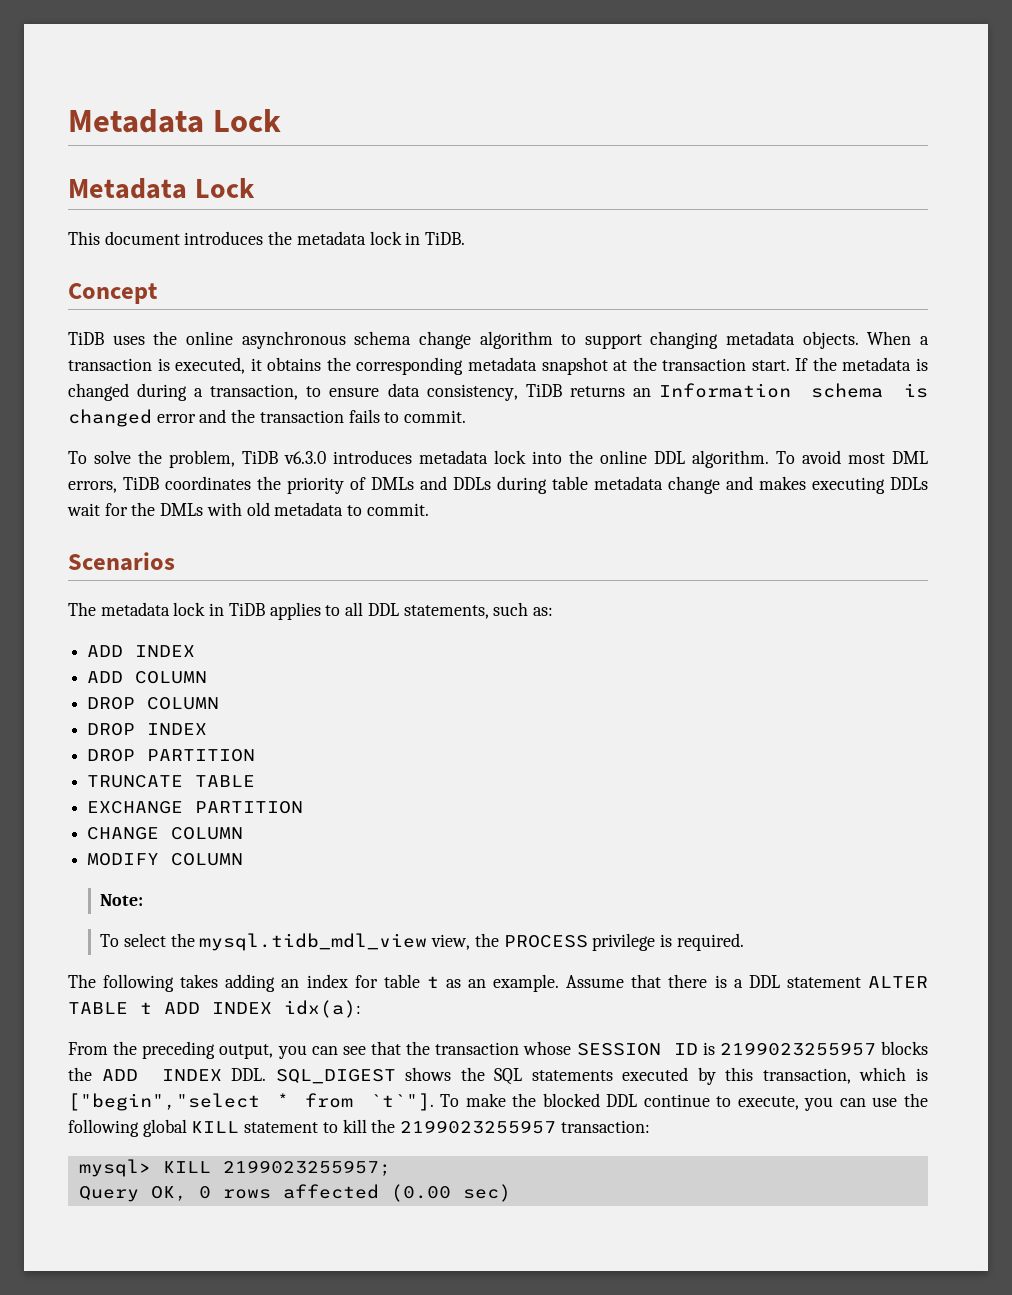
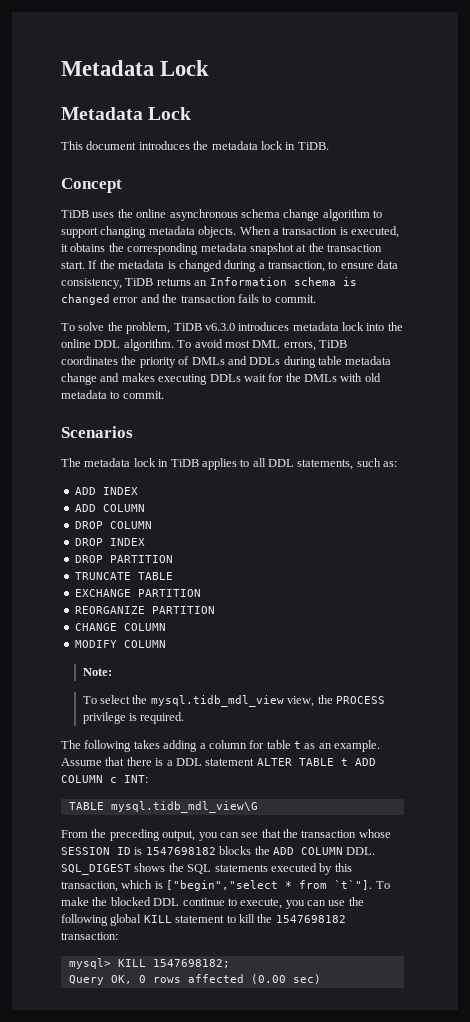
+ REORGANIZE PARTITION
- The following takes adding an index for table t as an example.
+ The following takes adding a column for table t as an example.
- Assume that there is a DDL statement ALTER TABLE t ADD INDEX idx(a):
+ Assume that there is a DDL statement ALTER TABLE t ADD COLUMN c INT:
+ TABLE mysql.tidb_mdl_view\G
- From the preceding output, you can see that the transaction whose SESSION ID is 2199023255957 blocks the ADD INDEX DDL. SQL_DIGEST shows the SQL statements executed by this transaction, which is ["begin","select * from `t`"].
+ From the preceding output, you can see that the transaction whose SESSION ID is 1547698182 blocks the ADD COLUMN DDL. SQL_DIGEST shows the SQL statements executed by this transaction, which is ["begin","select * from `t`"].
- To make the blocked DDL continue to execute, you can use the following global KILL statement to kill the 2199023255957 transaction:
+ To make the blocked DDL continue to execute, you can use the following global KILL statement to kill the 1547698182 transaction:
- mysql> KILL 2199023255957;
+ mysql> KILL 1547698182;

